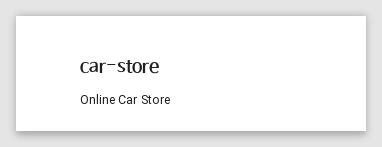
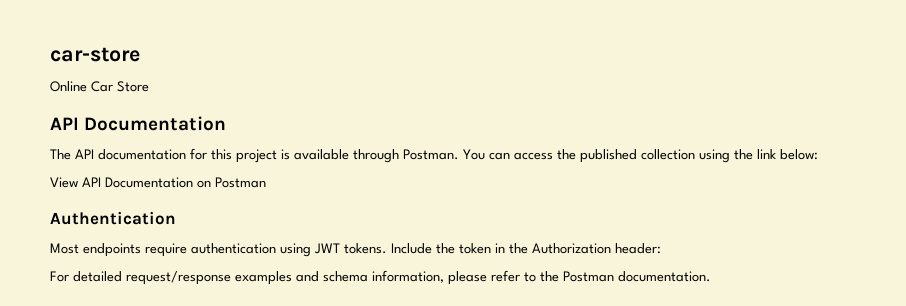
  Online Car Store
+ API Documentation
+ The API documentation for this project is available through Postman. You can access the published collection using the link below:
+ View API Documentation on Postman
+ Authentication
+ Most endpoints require authentication using JWT tokens. Include the token in the Authorization header:
+ For detailed request/response examples and schema information, please refer to the Postman documentation.

